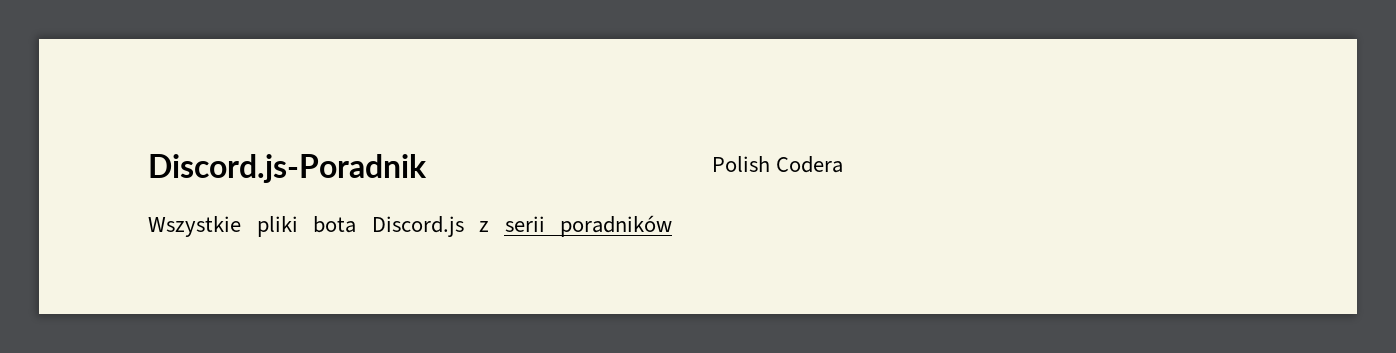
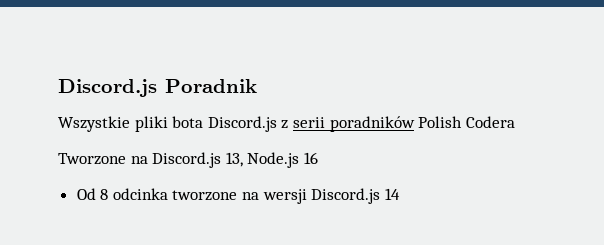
- Discord.js-Poradnik
+ Discord.js Poradnik
+ Tworzone na Discord.js 13, Node.js 16
+ Od 8 odcinka tworzone na wersji Discord.js 14

